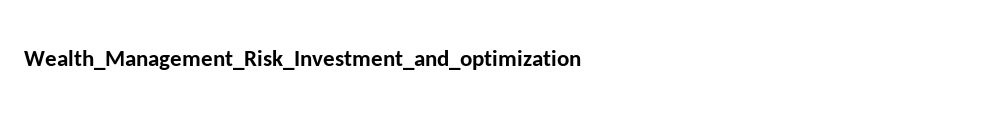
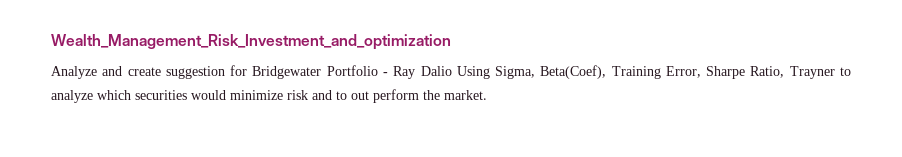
+ Analyze and create suggestion for Bridgewater Portfolio - Ray Dalio Using Sigma, Beta(Coef), Training Error, Sharpe Ratio, Trayner to analyze which securities would minimize risk and to out perform the market.

